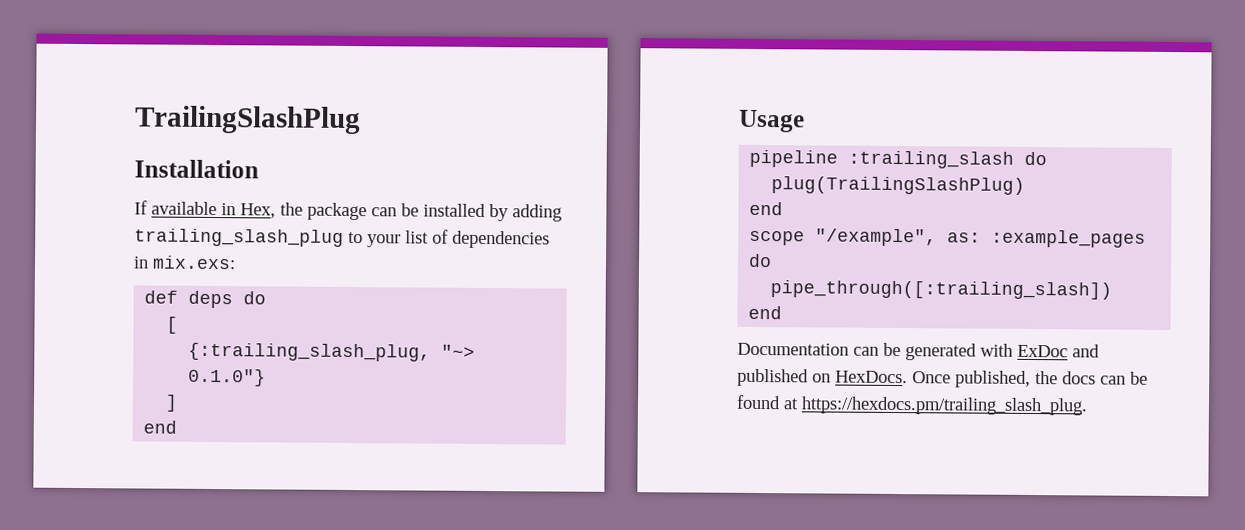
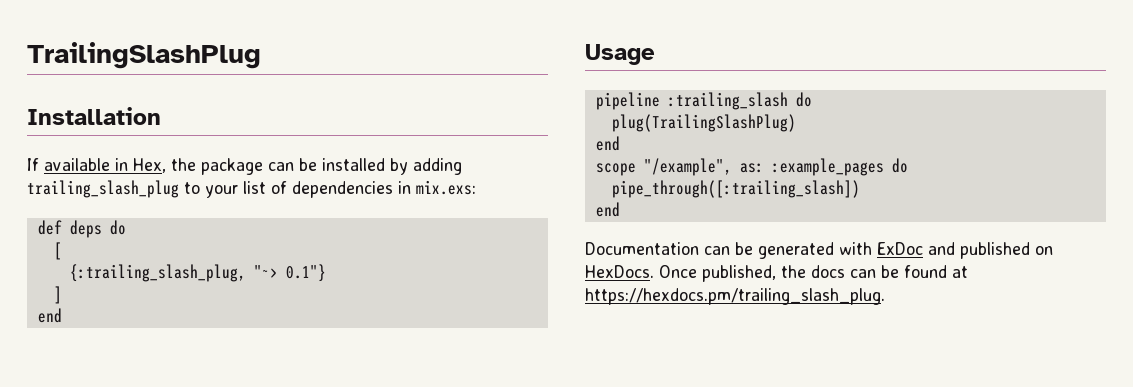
- {:trailing_slash_plug, "~> 0.1.0"}
+ {:trailing_slash_plug, "~> 0.1"}

